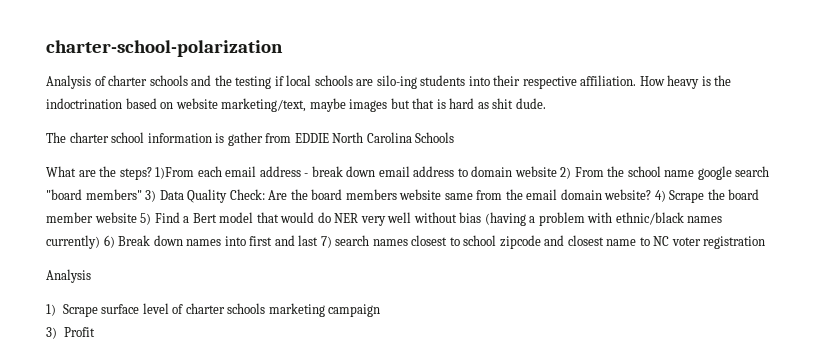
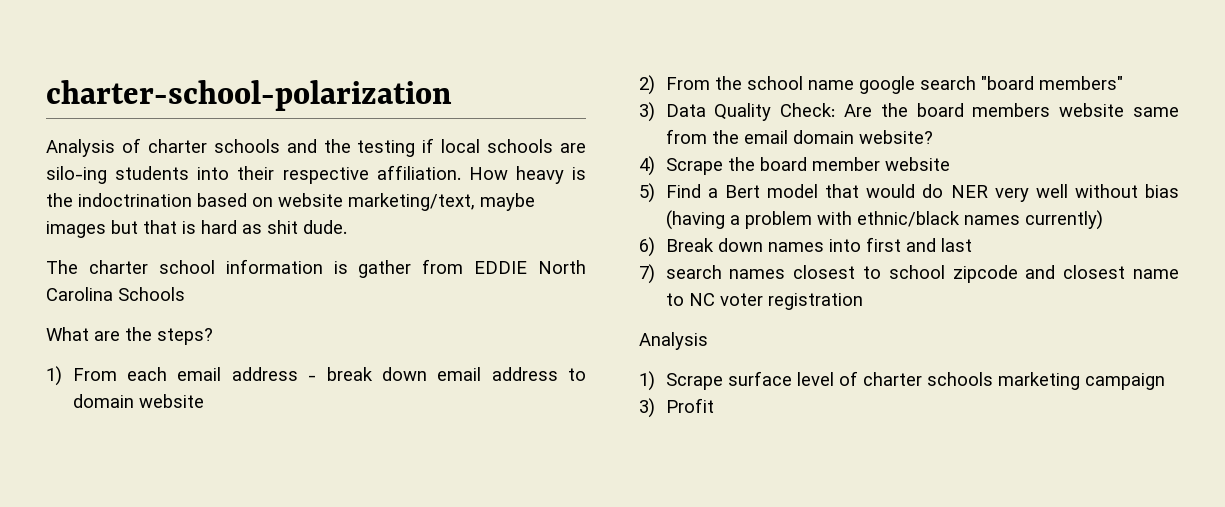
- What are the steps? 1)From each email address - break down email address to domain website 2) From the school name google search "board members" 3) Data Quality Check:
+ What are the steps?
+ 1) From each email address - break down email address to domain website
+ 2) From the school name google search "board members"
+ 3) Data Quality Check:
- Are the board members website same from the email domain website? 4) Scrape the board member website 5) Find a Bert model that would do NER very well without bias (having a problem with ethnic/black names currently) 6) Break down names into first and last 7) search names closest to school zipcode and closest name to NC voter registration
+ Are the board members website same from the email domain website?
+ 4) Scrape the board member website
+ 5) Find a Bert model that would do NER very well without bias (having a problem with ethnic/black names currently)
+ 6) Break down names into first and last
+ 7) search names closest to school zipcode and closest name to NC voter registration

